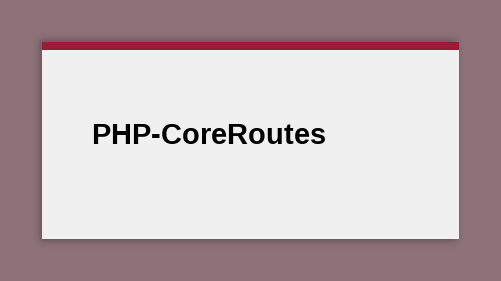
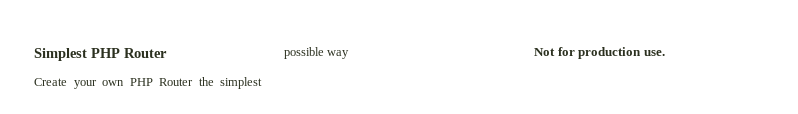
- PHP-CoreRoutes
+ Simplest PHP Router
+ Create your own PHP Router the simplest possible way
+ Not for production use.

